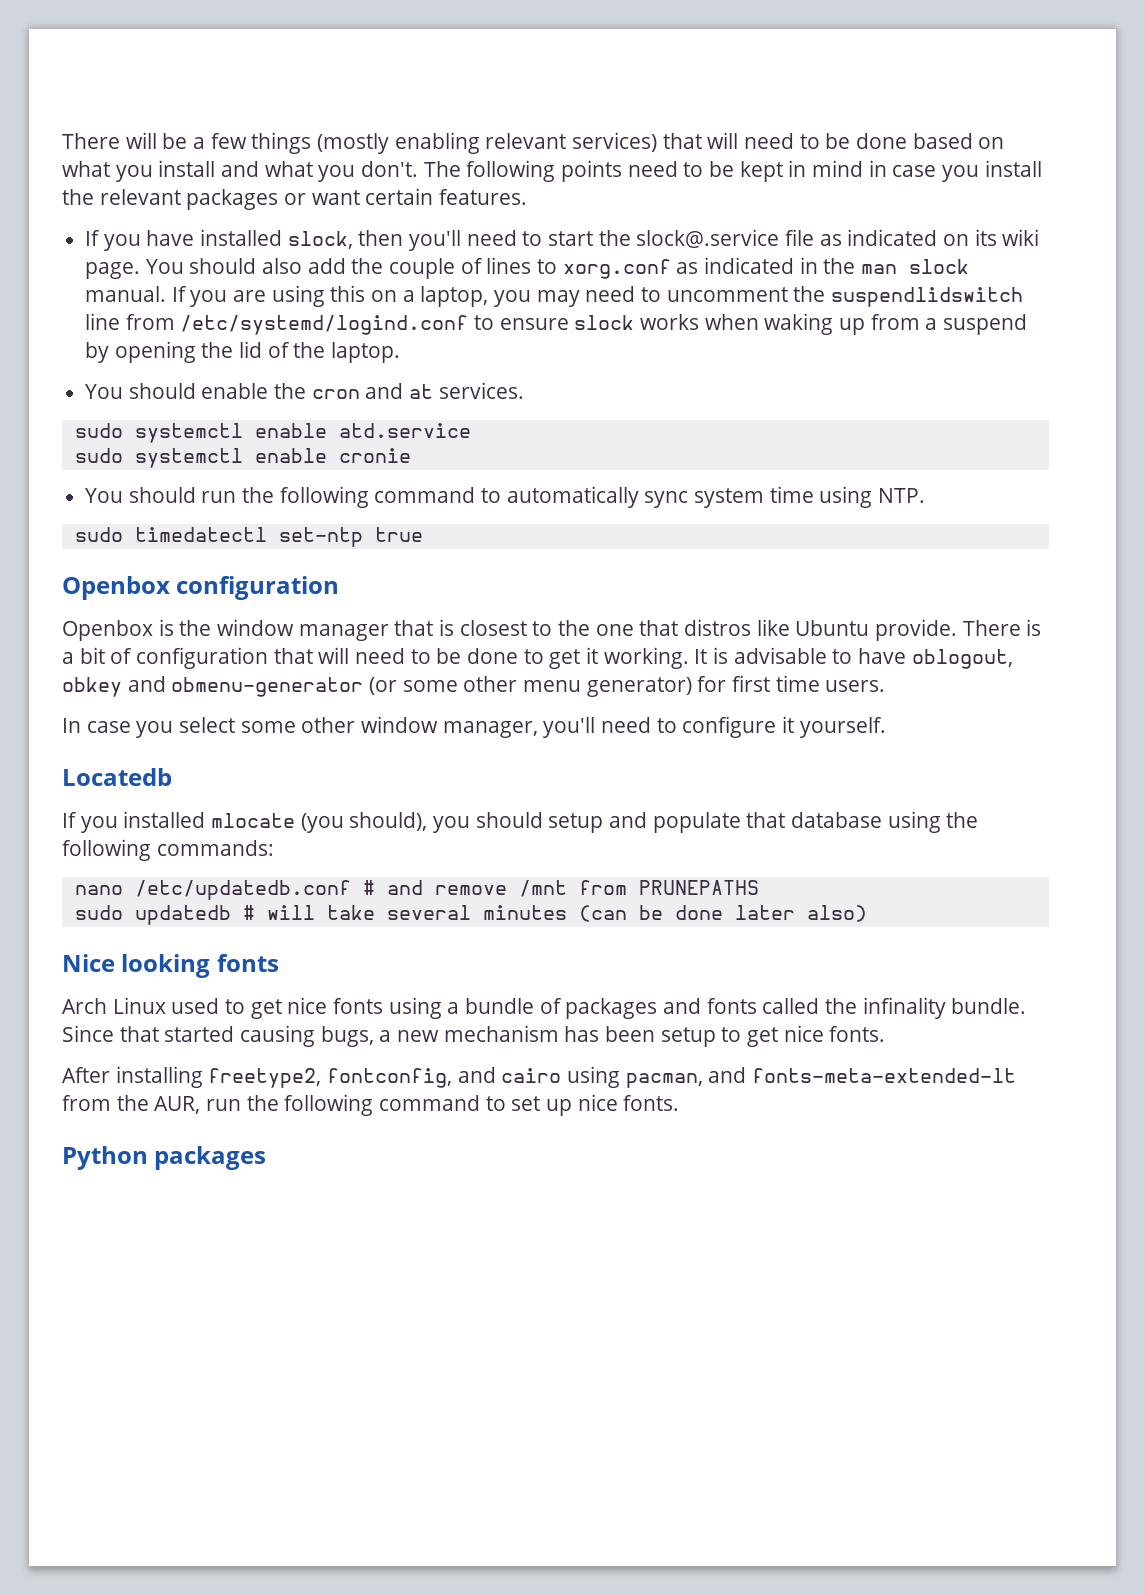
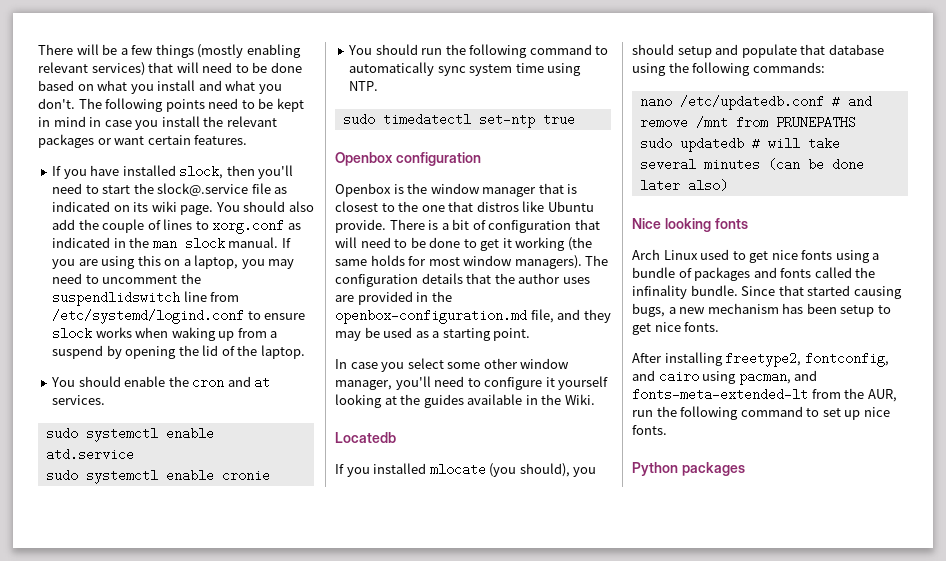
- There is a bit of configuration that will need to be done to get it working. It is advisable to have oblogout, obkey and obmenu-generator (or some other menu generator) for first time users.
+ There is a bit of configuration that will need to be done to get it working (the same holds for most window managers). The configuration details that the author uses are provided in the openbox-configuration.md file, and they may be used as a starting point.
- In case you select some other window manager, you'll need to configure it yourself.
+ In case you select some other window manager, you'll need to configure it yourself looking at the guides available in the Wiki.

